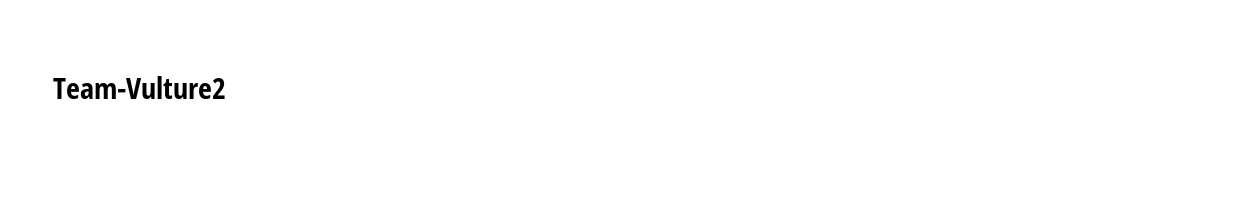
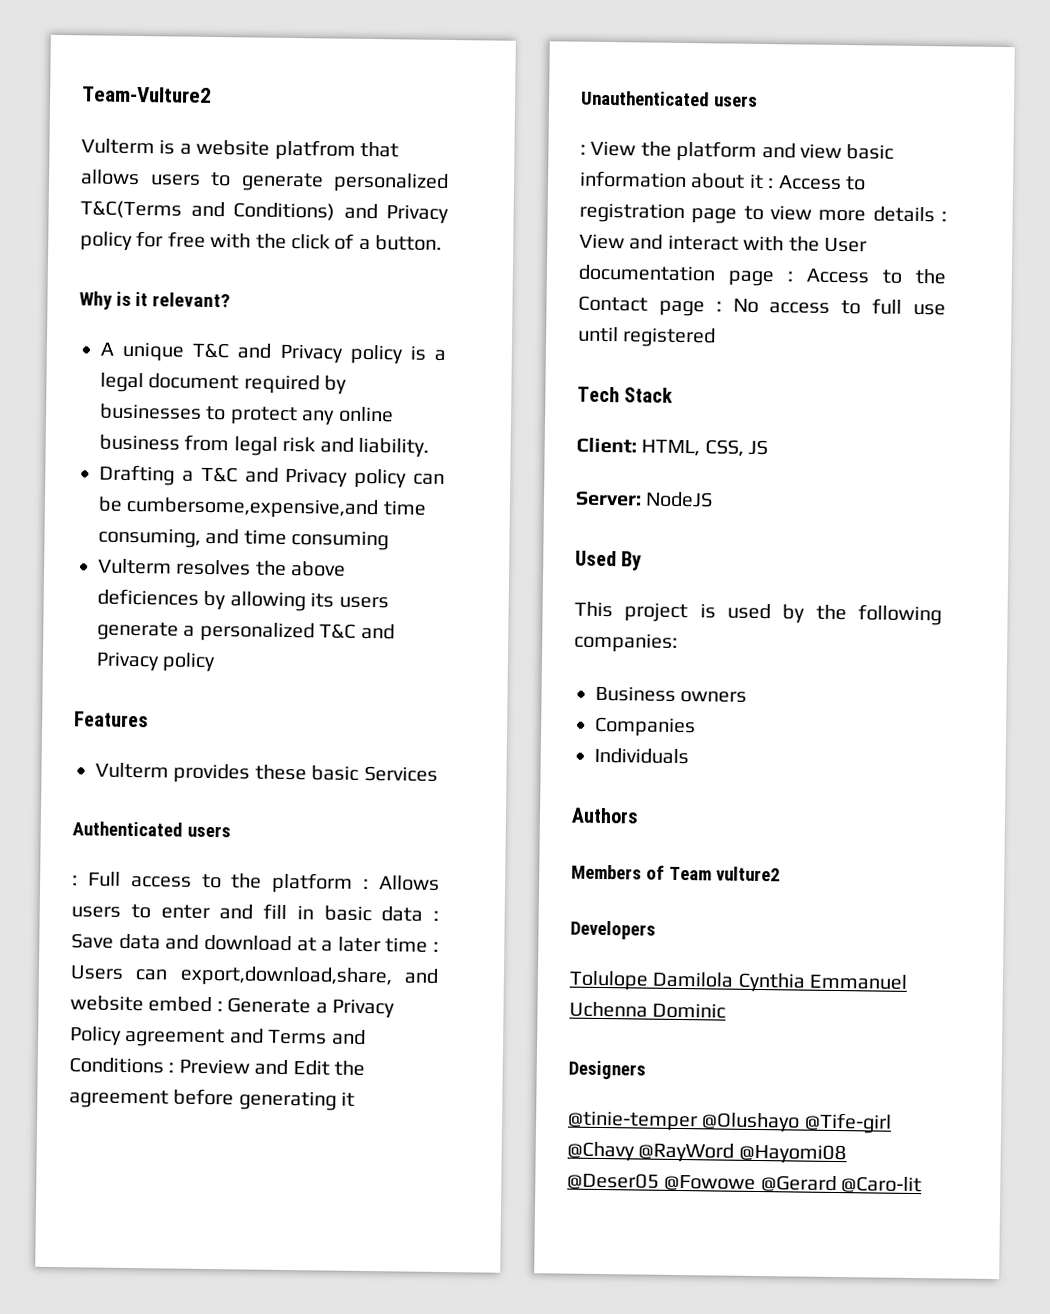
+ Vulterm is a website platfrom that allows users to generate personalized T&C(Terms and Conditions) and Privacy policy for free with the click of a button.
+ Why is it relevant?
+ A unique T&C and Privacy policy is a legal document required by businesses to protect any online business from legal risk and liability.
+ Drafting a T&C and Privacy policy can be cumbersome,expensive,and time consuming, and time consuming
+ Vulterm resolves the above deficiences by allowing its users generate a personalized T&C and Privacy policy
+ Features
+ Vulterm provides these basic Services
+ Authenticated users
+ : Full access to the platform : Allows users to enter and fill in basic data : Save data and download at a later time : Users can export,download,share, and website embed : Generate a Privacy Policy agreement and Terms and Conditions : Preview and Edit the agreement before generating it
+ Unauthenticated users
+ : View the platform and view basic information about it : Access to registration page to view more details : View and interact with the User documentation page : Access to the Contact page : No access to full use until registered
+ Tech Stack
+ Client: HTML, CSS, JS
+ Server: NodeJS
+ Used By
+ This project is used by the following companies:
+ Business owners
+ Companies
+ Individuals
+ Authors
+ Members of Team vulture2
+ Developers
+ Tolulope Damilola Cynthia Emmanuel Uchenna Dominic
+ Designers
+ @tinie-temper @Olushayo @Tife-girl @Chavy @RayWord @Hayomi08 @Deser05 @Fowowe @Gerard @Caro-lit

